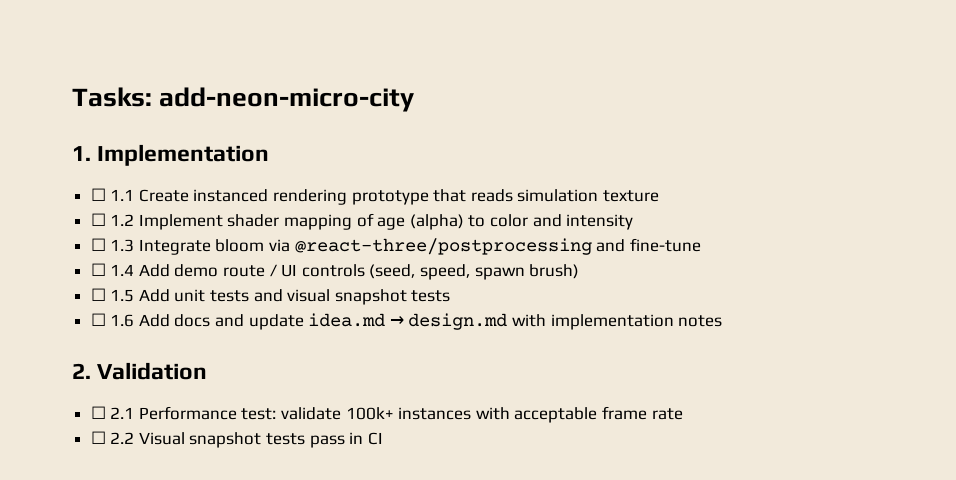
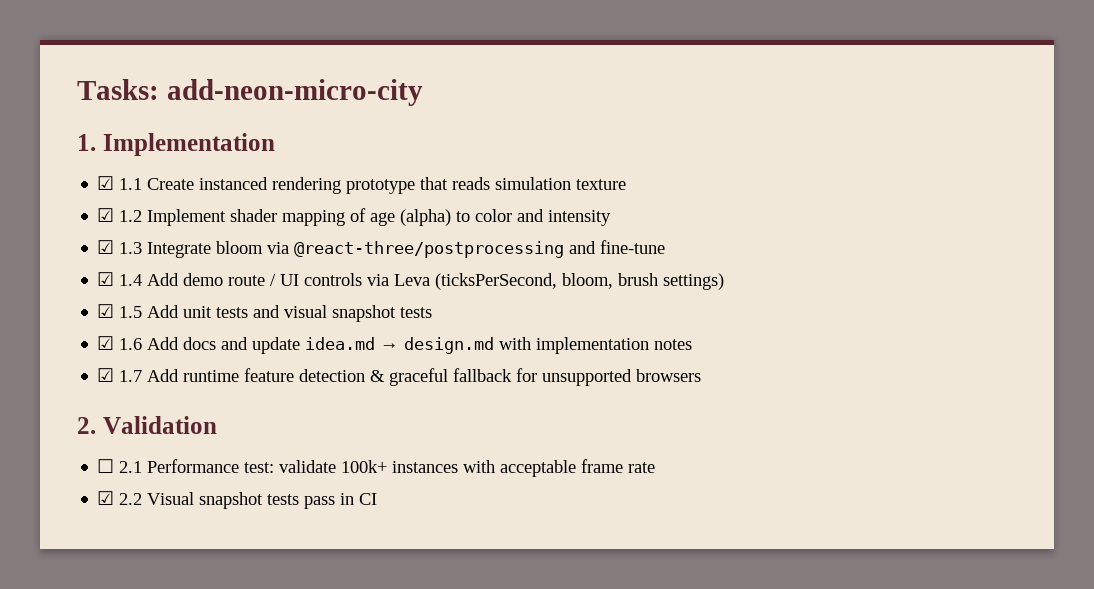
- ☐ 1.1 Create instanced rendering prototype that reads simulation texture
+ ☑ 1.1 Create instanced rendering prototype that reads simulation texture
- ☐ 1.2 Implement shader mapping of age (alpha) to color and intensity
+ ☑ 1.2 Implement shader mapping of age (alpha) to color and intensity
- ☐ 1.3 Integrate bloom via @react-three/postprocessing and fine-tune
+ ☑ 1.3 Integrate bloom via @react-three/postprocessing and fine-tune
- ☐ 1.4 Add demo route / UI controls (seed, speed, spawn brush)
- ☐ 1.5 Add unit tests and visual snapshot tests
+ ☑ 1.4 Add demo route / UI controls via Leva (ticksPerSecond, bloom, brush settings)
+ ☑ 1.5 Add unit tests and visual snapshot tests
- ☐ 1.6 Add docs and update idea.md → design.md with implementation notes
+ ☑ 1.6 Add docs and update idea.md → design.md with implementation notes
+ ☑ 1.7 Add runtime feature detection & graceful fallback for unsupported browsers
- ☐ 2.2 Visual snapshot tests pass in CI
+ ☑ 2.2 Visual snapshot tests pass in CI

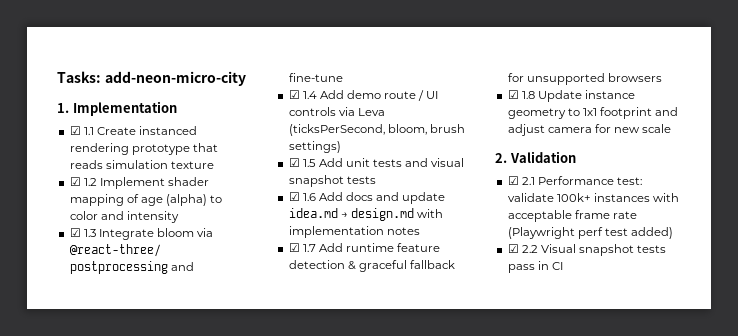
+ ☑ 1.8 Update instance geometry to 1x1 footprint and adjust camera for new scale
- ☐ 2.1 Performance test: validate 100k+ instances with acceptable frame rate
+ ☑ 2.1 Performance test: validate 100k+ instances with acceptable frame rate (Playwright perf test added)

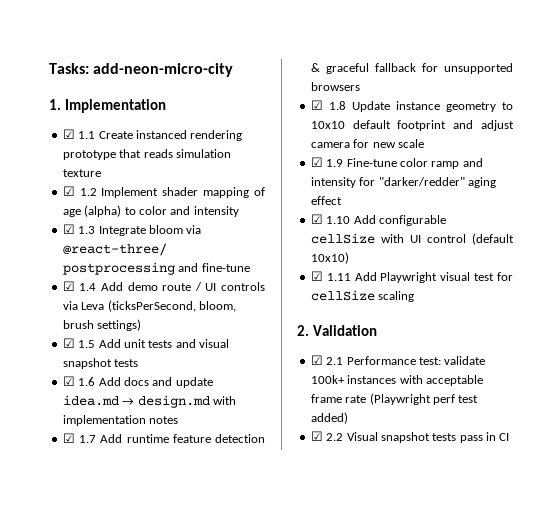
- ☑ 1.8 Update instance geometry to 1x1 footprint and adjust camera for new scale
+ ☑ 1.8 Update instance geometry to 10x10 default footprint and adjust camera for new scale
+ ☑ 1.9 Fine-tune color ramp and intensity for "darker/redder" aging effect
+ ☑ 1.10 Add configurable cellSize with UI control (default 10x10)
+ ☑ 1.11 Add Playwright visual test for cellSize scaling

